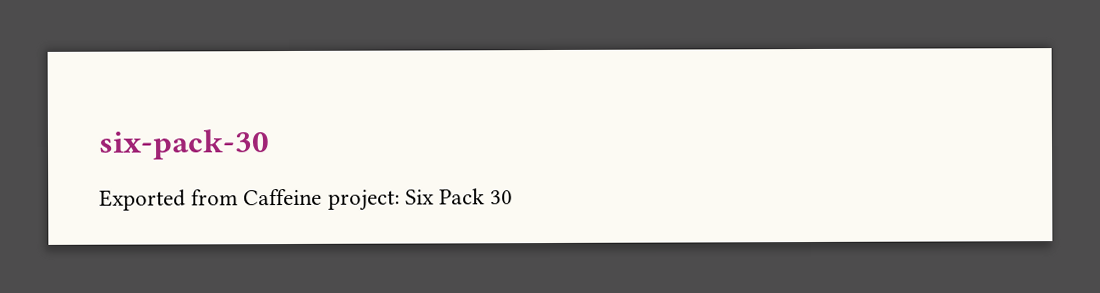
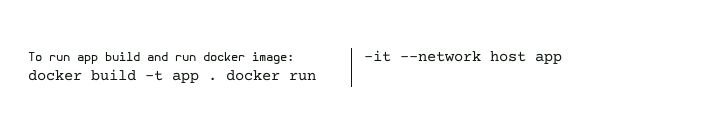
- six-pack-30
- Exported from Caffeine project: Six Pack 30
+ To run app build and run docker image: docker build -t app . docker run -it --network host app

